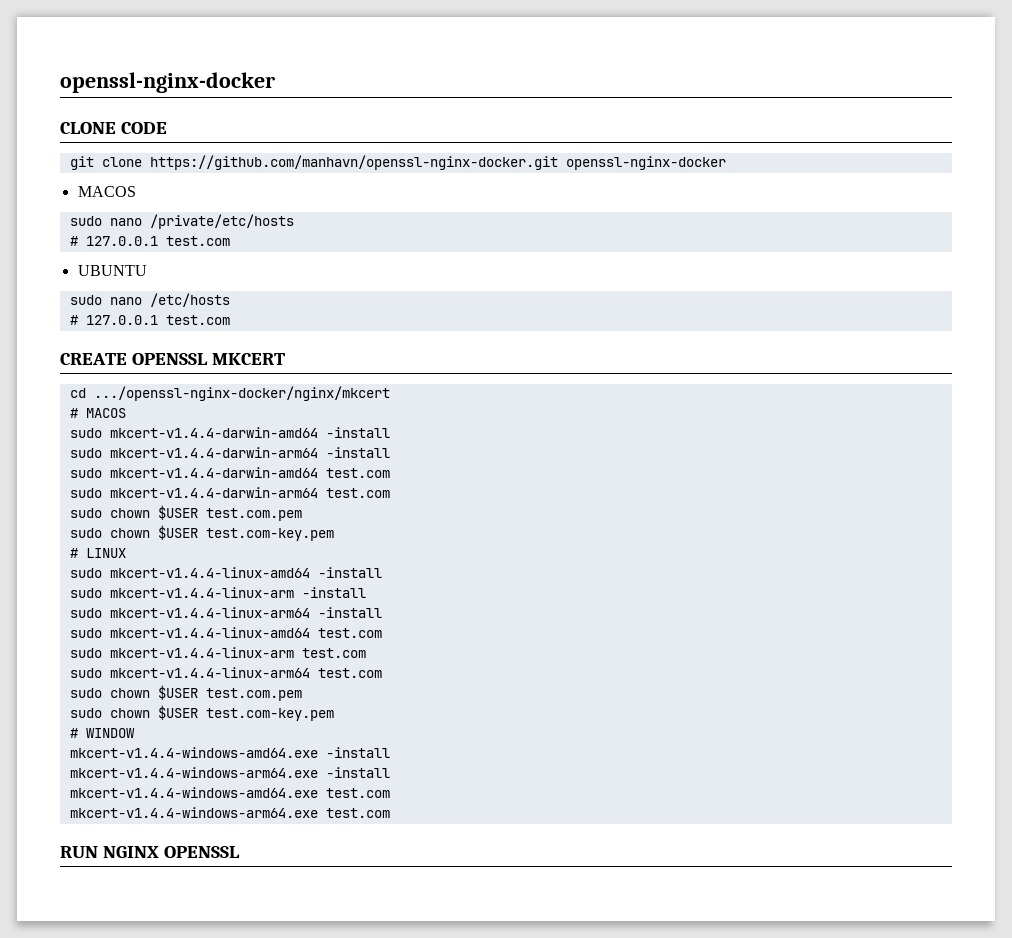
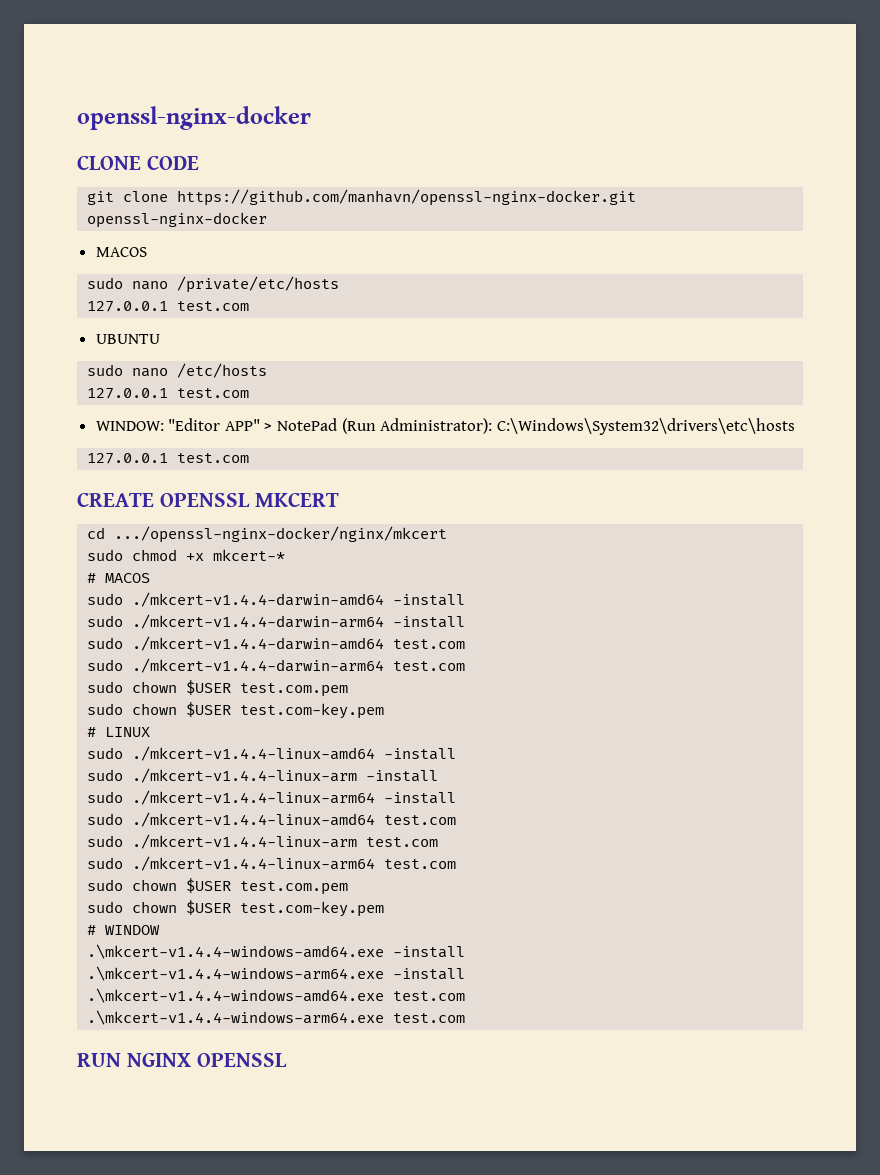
  sudo nano /private/etc/hosts
- # 127.0.0.1 test.com
+ 127.0.0.1 test.com
  sudo nano /etc/hosts
- # 127.0.0.1 test.com
+ 127.0.0.1 test.com
+ WINDOW: "Editor APP" > NotePad (Run Administrator): C:\Windows\System32\drivers\etc\hosts
+ 127.0.0.1 test.com
+ sudo chmod +x mkcert-*
- sudo mkcert-v1.4.4-darwin-amd64 -install
- sudo mkcert-v1.4.4-darwin-arm64 -install
- sudo mkcert-v1.4.4-darwin-amd64 test.com
- sudo mkcert-v1.4.4-darwin-arm64 test.com
+ sudo ./mkcert-v1.4.4-darwin-amd64 -install
+ sudo ./mkcert-v1.4.4-darwin-arm64 -install
+ sudo ./mkcert-v1.4.4-darwin-amd64 test.com
+ sudo ./mkcert-v1.4.4-darwin-arm64 test.com
- sudo mkcert-v1.4.4-linux-amd64 -install
- sudo mkcert-v1.4.4-linux-arm -install
- sudo mkcert-v1.4.4-linux-arm64 -install
- sudo mkcert-v1.4.4-linux-amd64 test.com
- sudo mkcert-v1.4.4-linux-arm test.com
- sudo mkcert-v1.4.4-linux-arm64 test.com
+ sudo ./mkcert-v1.4.4-linux-amd64 -install
+ sudo ./mkcert-v1.4.4-linux-arm -install
+ sudo ./mkcert-v1.4.4-linux-arm64 -install
+ sudo ./mkcert-v1.4.4-linux-amd64 test.com
+ sudo ./mkcert-v1.4.4-linux-arm test.com
+ sudo ./mkcert-v1.4.4-linux-arm64 test.com
- mkcert-v1.4.4-windows-amd64.exe -install
- mkcert-v1.4.4-windows-arm64.exe -install
- mkcert-v1.4.4-windows-amd64.exe test.com
- mkcert-v1.4.4-windows-arm64.exe test.com
+ .\mkcert-v1.4.4-windows-amd64.exe -install
+ .\mkcert-v1.4.4-windows-arm64.exe -install
+ .\mkcert-v1.4.4-windows-amd64.exe test.com
+ .\mkcert-v1.4.4-windows-arm64.exe test.com

